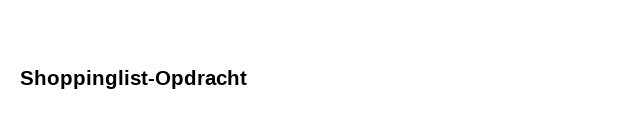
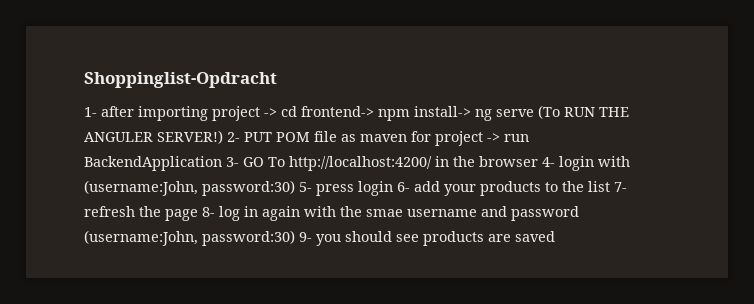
+ 1- after importing project -> cd frontend-> npm install-> ng serve (To RUN THE ANGULER SERVER!) 2- PUT POM file as maven for project -> run BackendApplication 3- GO To http://localhost:4200/ in the browser 4- login with (username:John, password:30) 5- press login 6- add your products to the list 7- refresh the page 8- log in again with the smae username and password (username:John, password:30) 9- you should see products are saved

